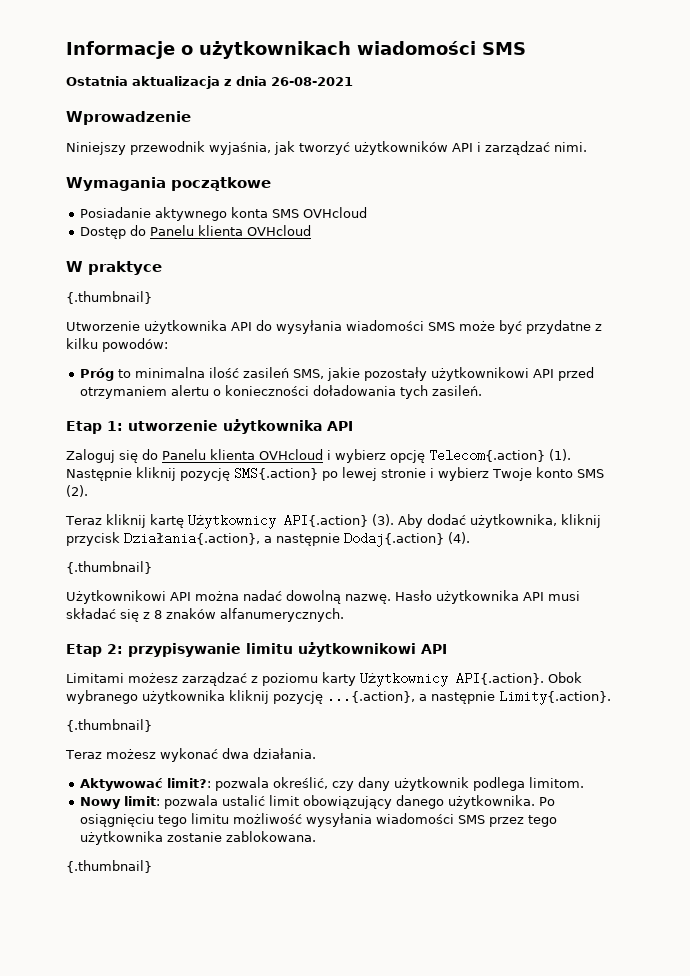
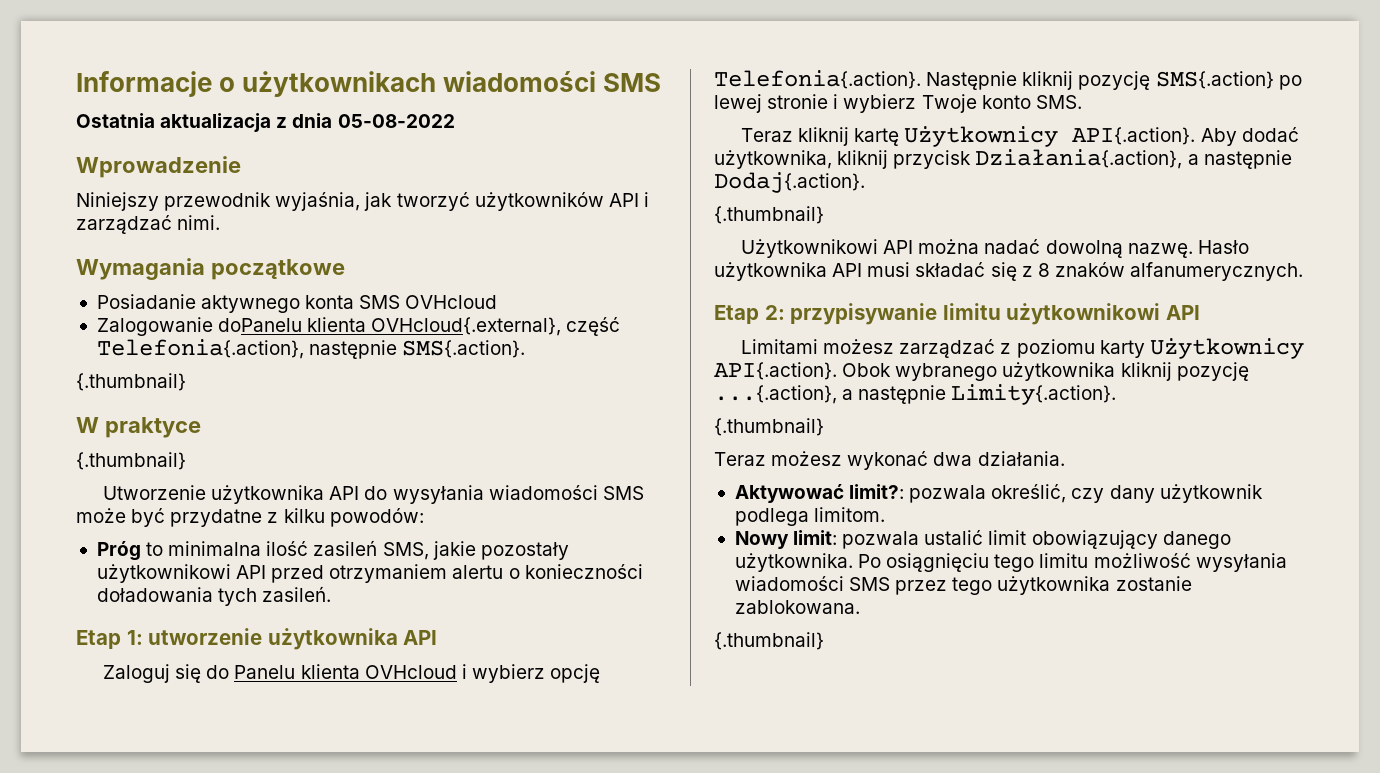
- Ostatnia aktualizacja z dnia 26-08-2021
+ Ostatnia aktualizacja z dnia 05-08-2022
- Dostęp do Panelu klienta OVHcloud
+ Zalogowanie doPanelu klienta OVHcloud{.external}, część Telefonia{.action}, następnie SMS{.action}.
+ {.thumbnail}
- Zaloguj się do Panelu klienta OVHcloud i wybierz opcję Telecom{.action} (1). Następnie kliknij pozycję SMS{.action} po lewej stronie i wybierz Twoje konto SMS (2).
+ Zaloguj się do Panelu klienta OVHcloud i wybierz opcję Telefonia{.action}. Następnie kliknij pozycję SMS{.action} po lewej stronie i wybierz Twoje konto SMS.
- Teraz kliknij kartę Użytkownicy API{.action} (3). Aby dodać użytkownika, kliknij przycisk Działania{.action}, a następnie Dodaj{.action} (4).
+ Teraz kliknij kartę Użytkownicy API{.action}. Aby dodać użytkownika, kliknij przycisk Działania{.action}, a następnie Dodaj{.action}.

